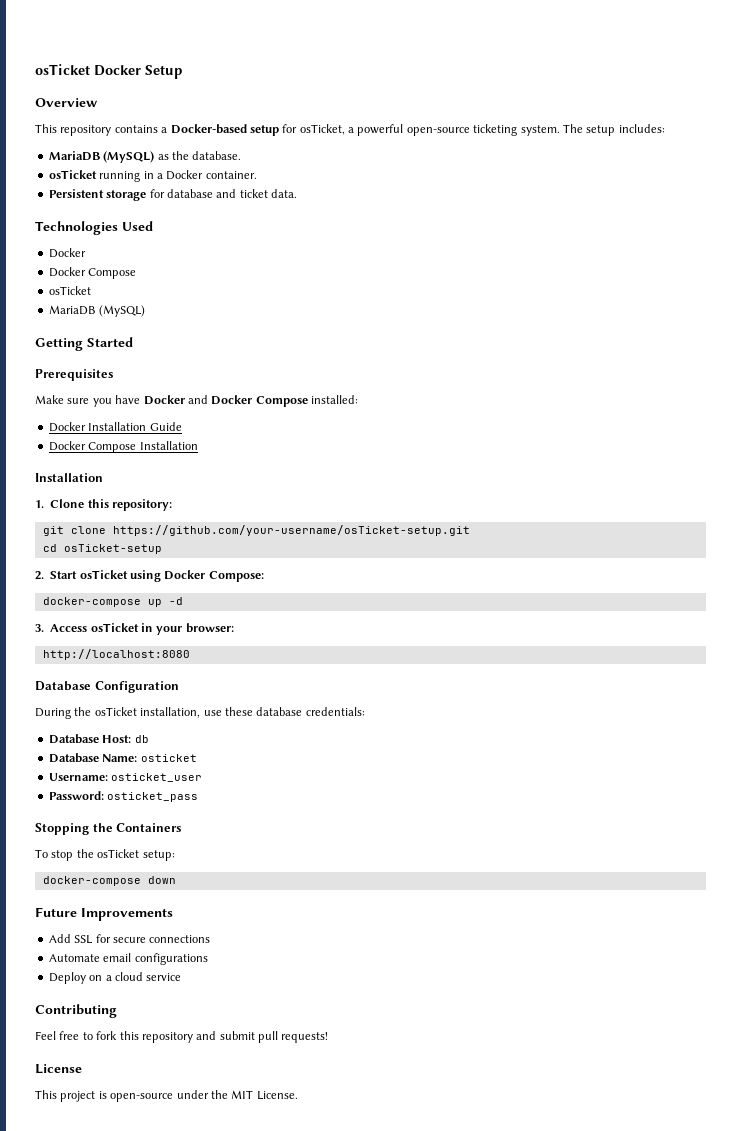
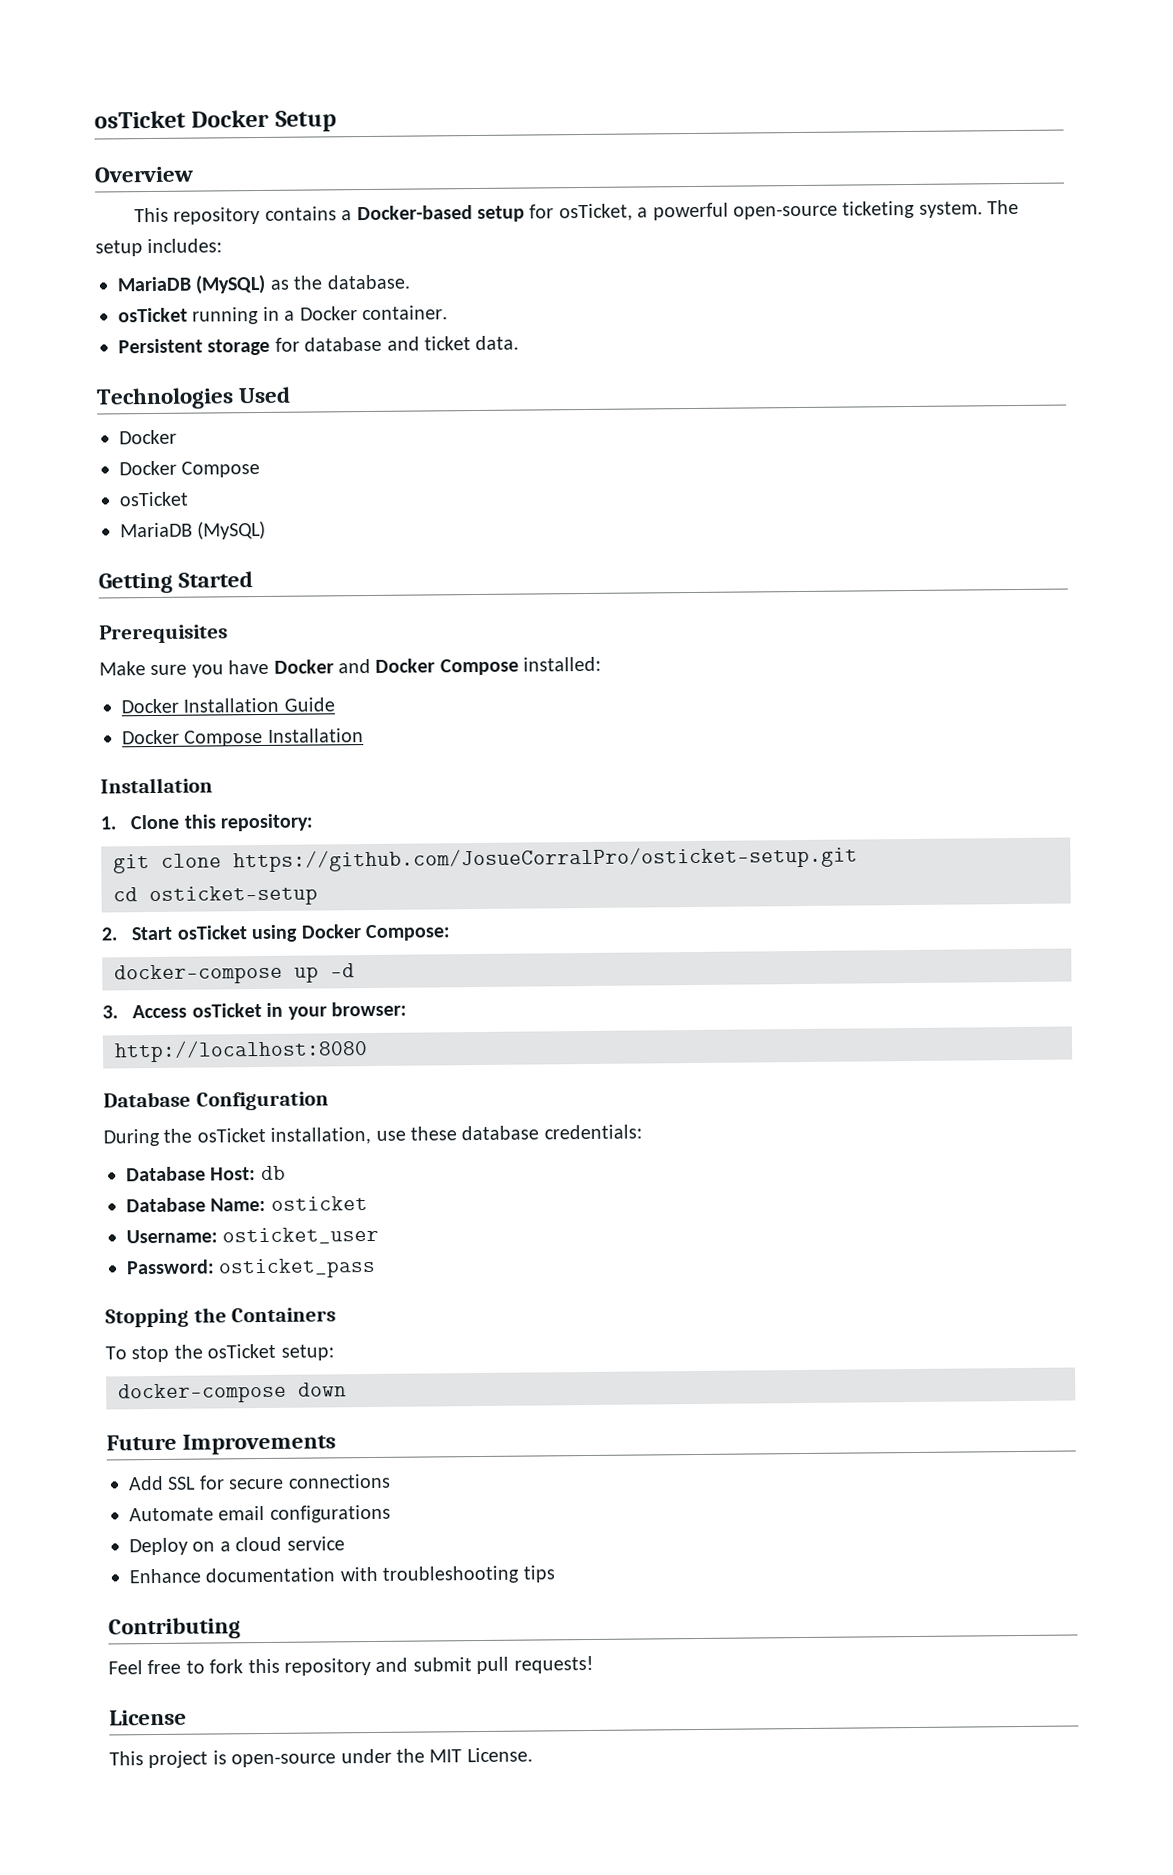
- git clone https://github.com/your-username/osTicket-setup.git
+ git clone https://github.com/JosueCorralPro/osticket-setup.git
- cd osTicket-setup
+ cd osticket-setup
+ Enhance documentation with troubleshooting tips

